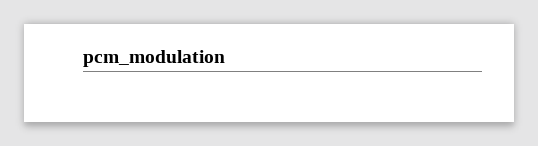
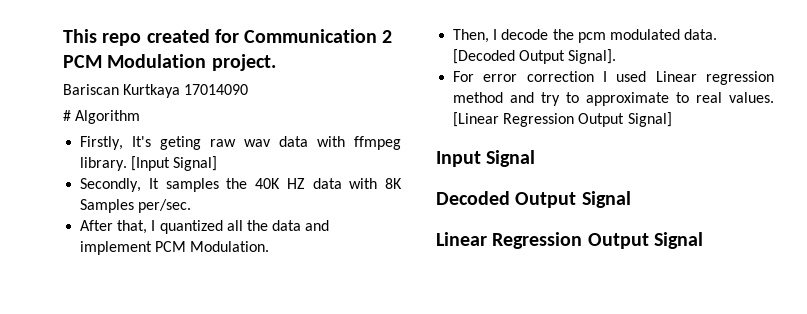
- pcm_modulation
+ This repo created for Communication 2 PCM Modulation project.
+ Bariscan Kurtkaya 17014090
+ # Algorithm
+ Firstly, It's geting raw wav data with ffmpeg library. [Input Signal]
+ Secondly, It samples the 40K HZ data with 8K Samples per/sec.
+ After that, I quantized all the data and implement PCM Modulation.
+ Then, I decode the pcm modulated data. [Decoded Output Signal].
+ For error correction I used Linear regression method and try to approximate to real values. [Linear Regression Output Signal]
+ Input Signal
+ Decoded Output Signal
+ Linear Regression Output Signal

